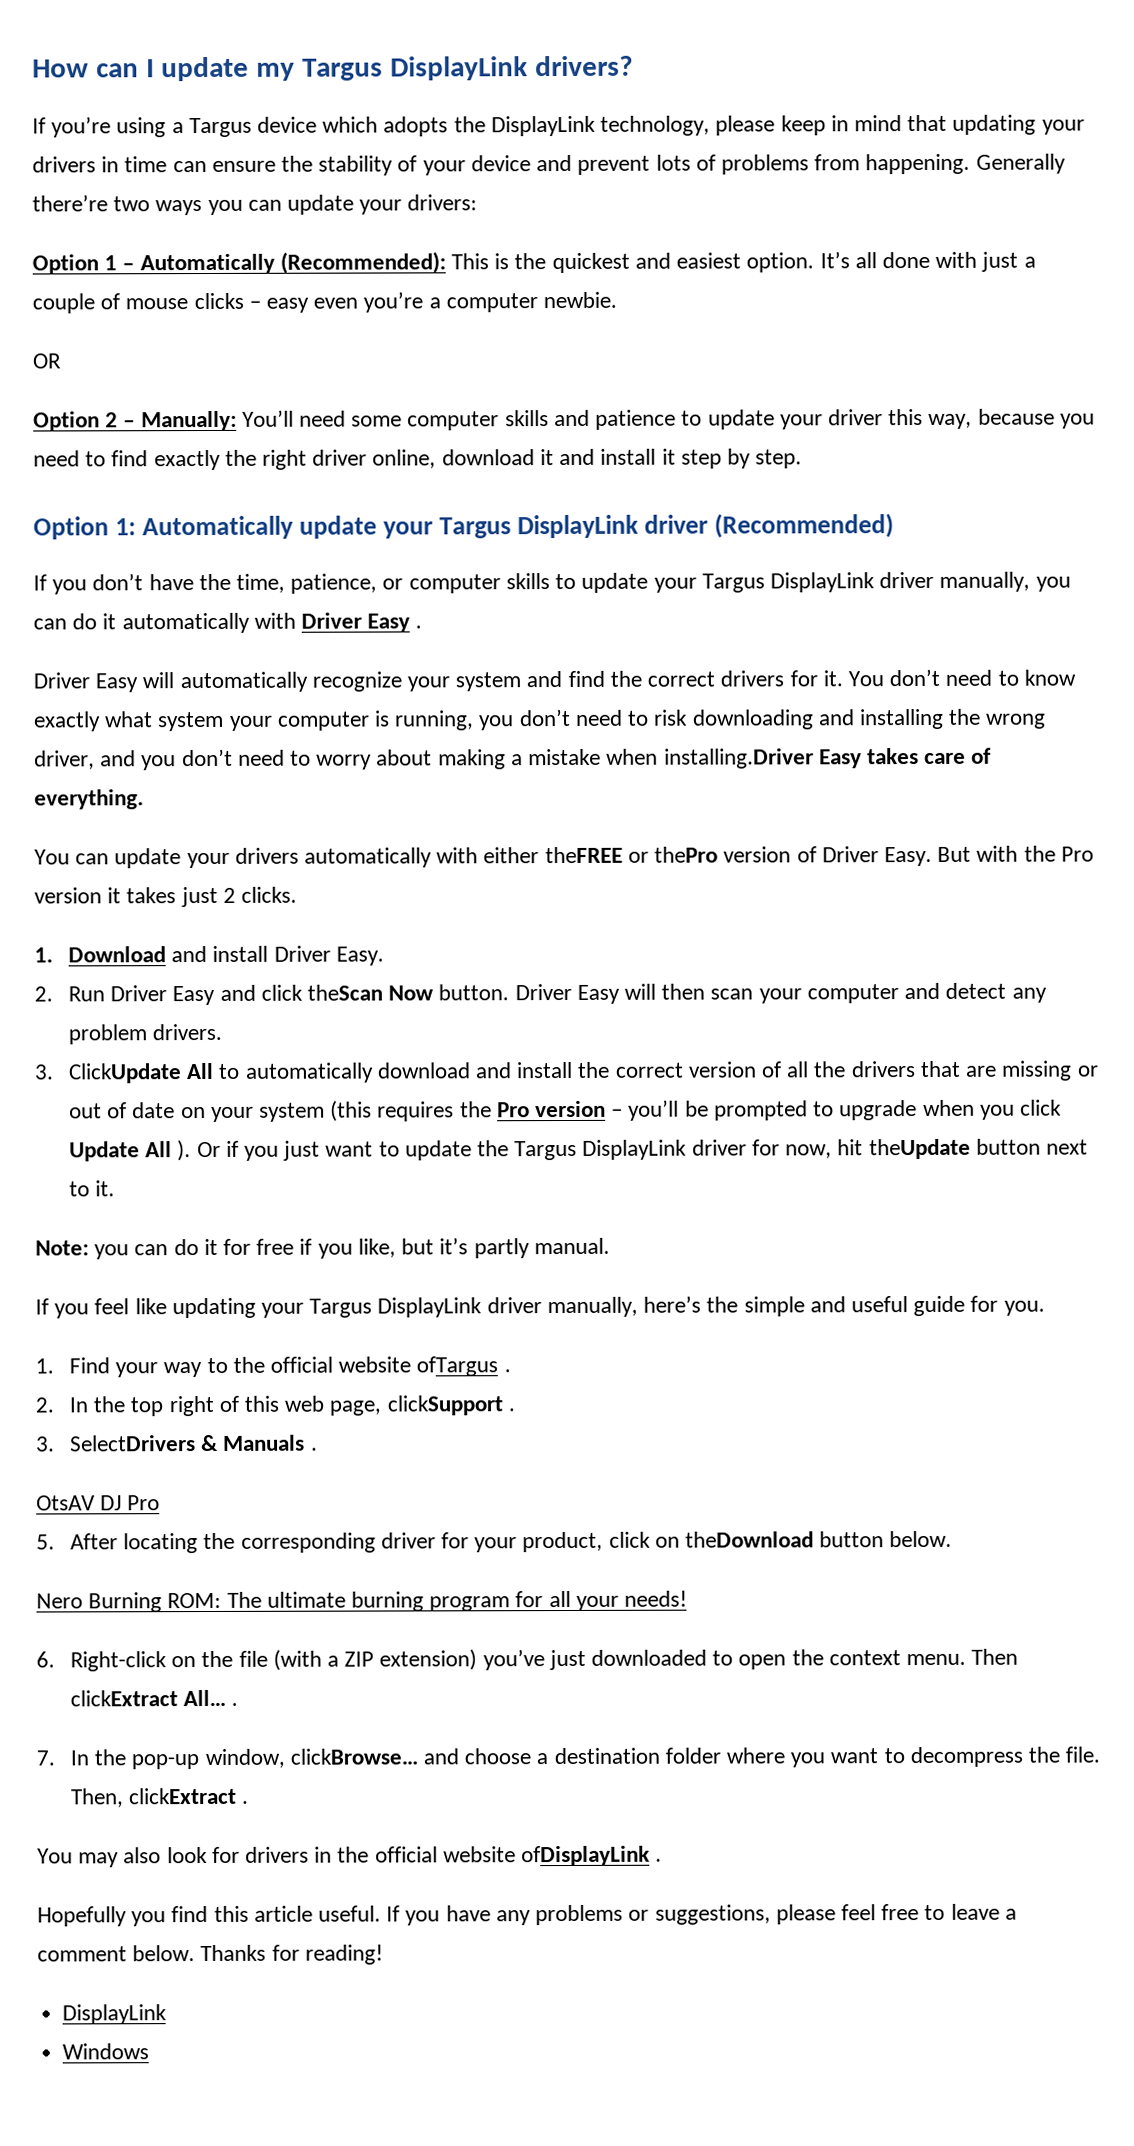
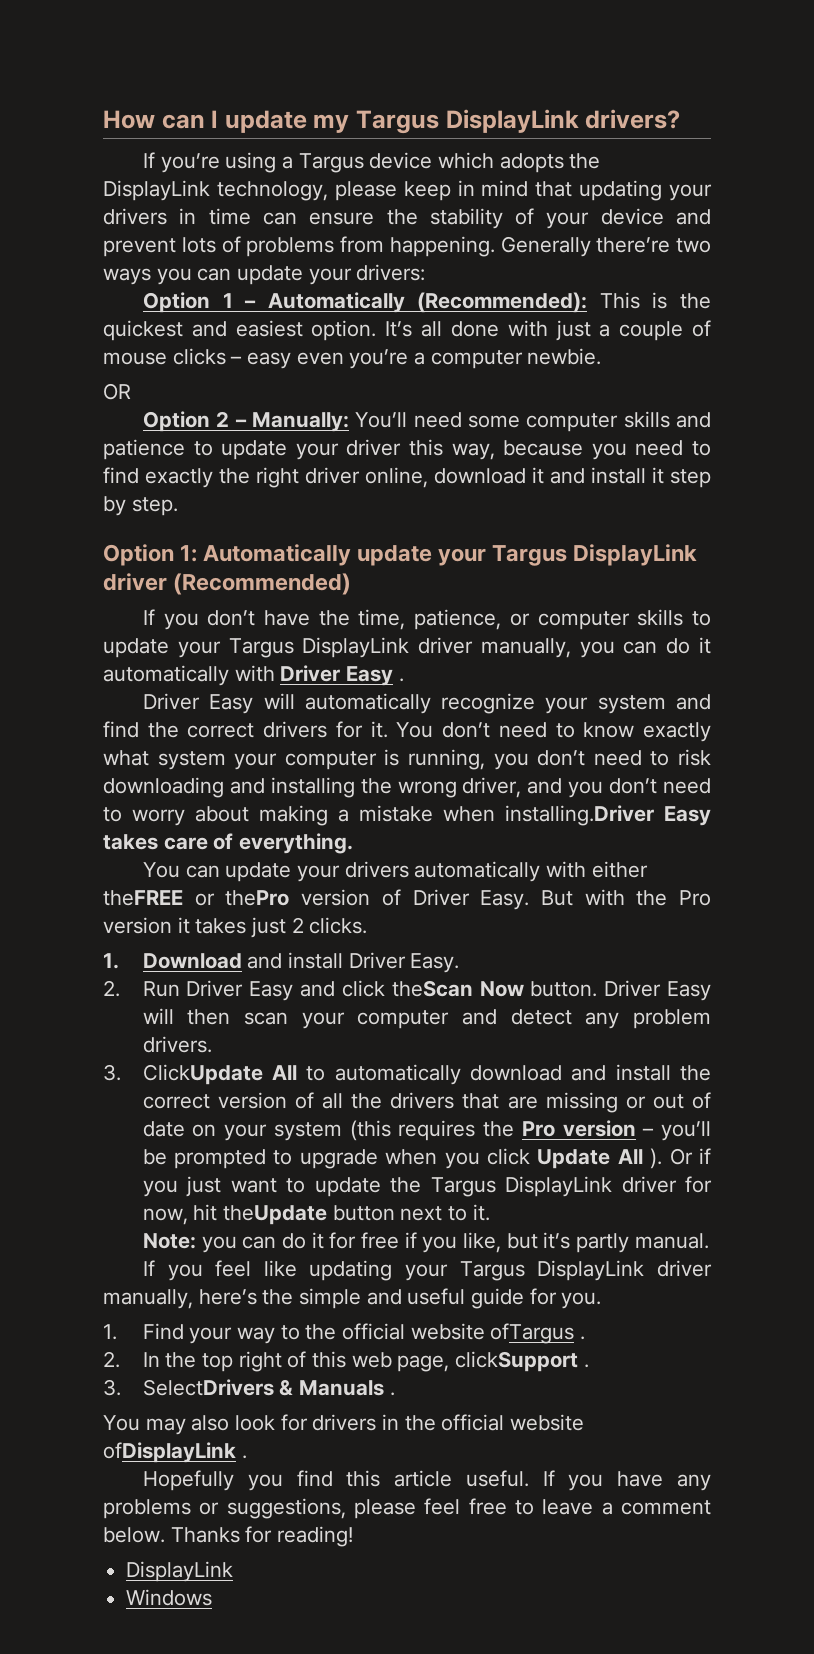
- OtsAV DJ Pro
- 5. After locating the corresponding driver for your product, click on theDownload button below.
- Nero Burning ROM: The ultimate burning program for all your needs!
- 6. Right-click on the file (with a ZIP extension) you’ve just downloaded to open the context menu. Then clickExtract All… .
- 7. In the pop-up window, clickBrowse… and choose a destination folder where you want to decompress the file. Then, clickExtract .

